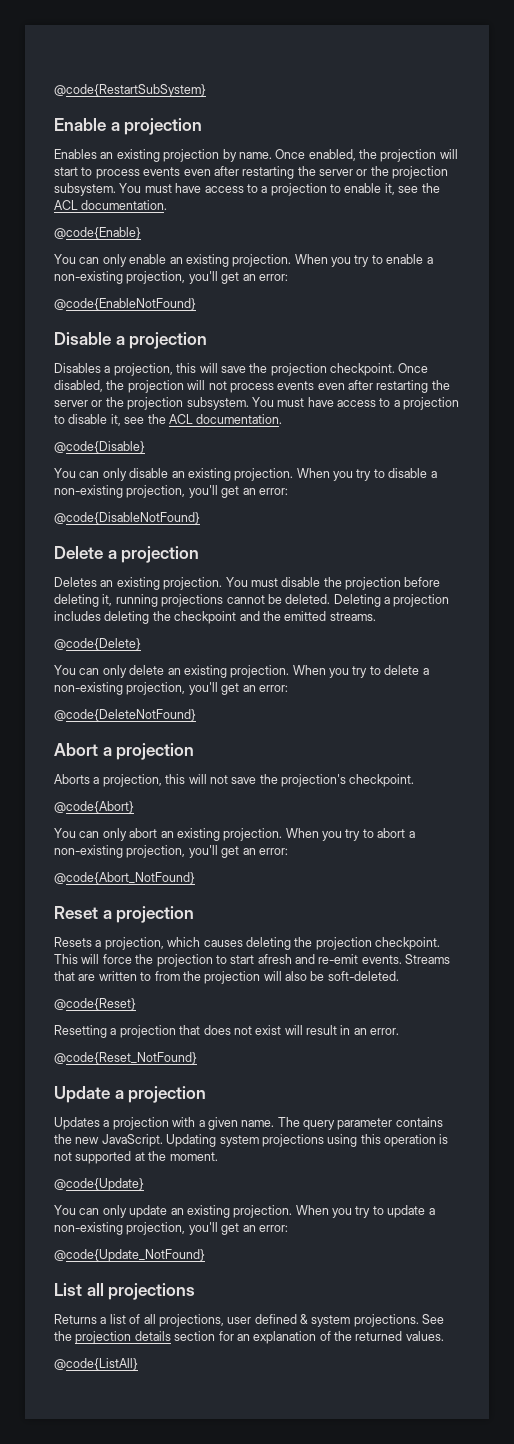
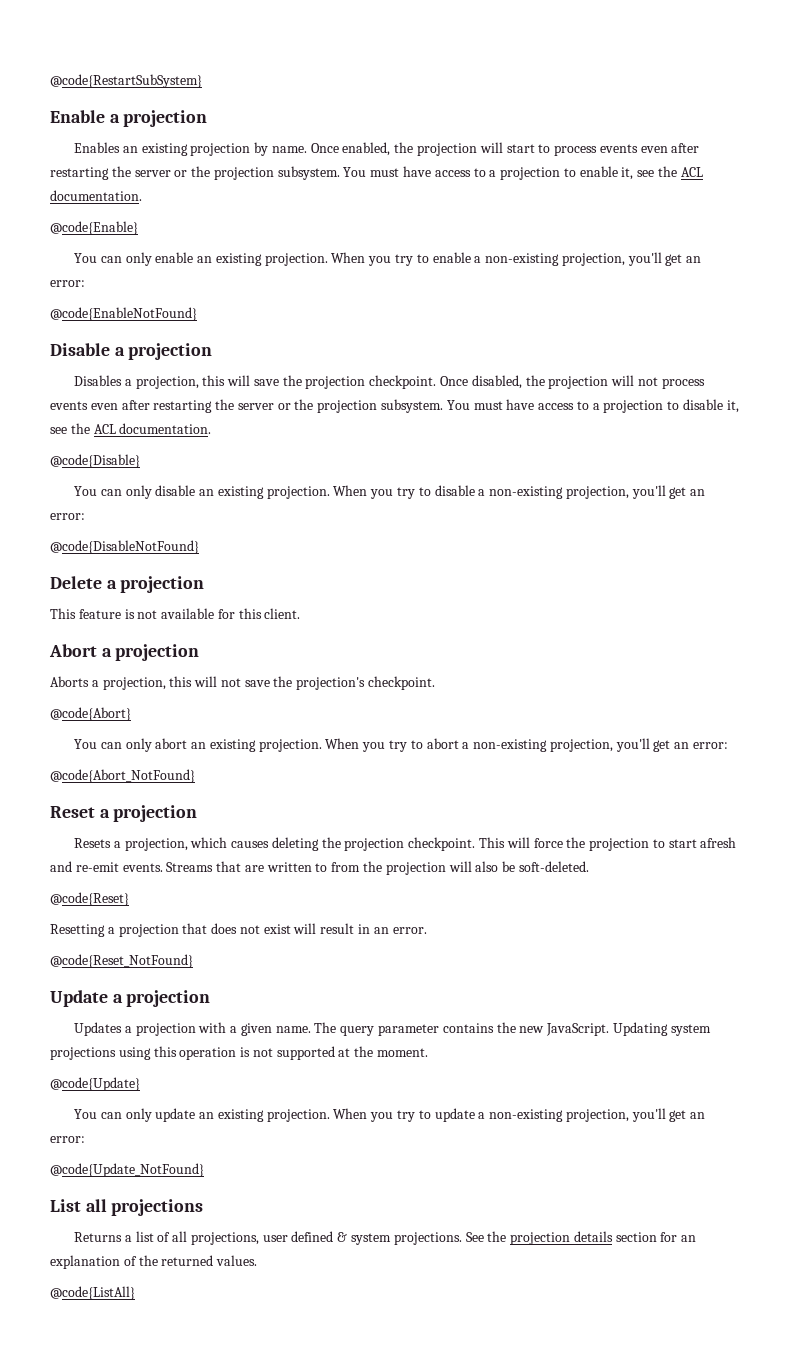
- Deletes an existing projection. You must disable the projection before deleting it, running projections cannot be deleted. Deleting a projection includes deleting the checkpoint and the emitted streams.
- @code{Delete}
- You can only delete an existing projection. When you try to delete a non-existing projection, you'll get an error:
- @code{DeleteNotFound}
+ This feature is not available for this client.

